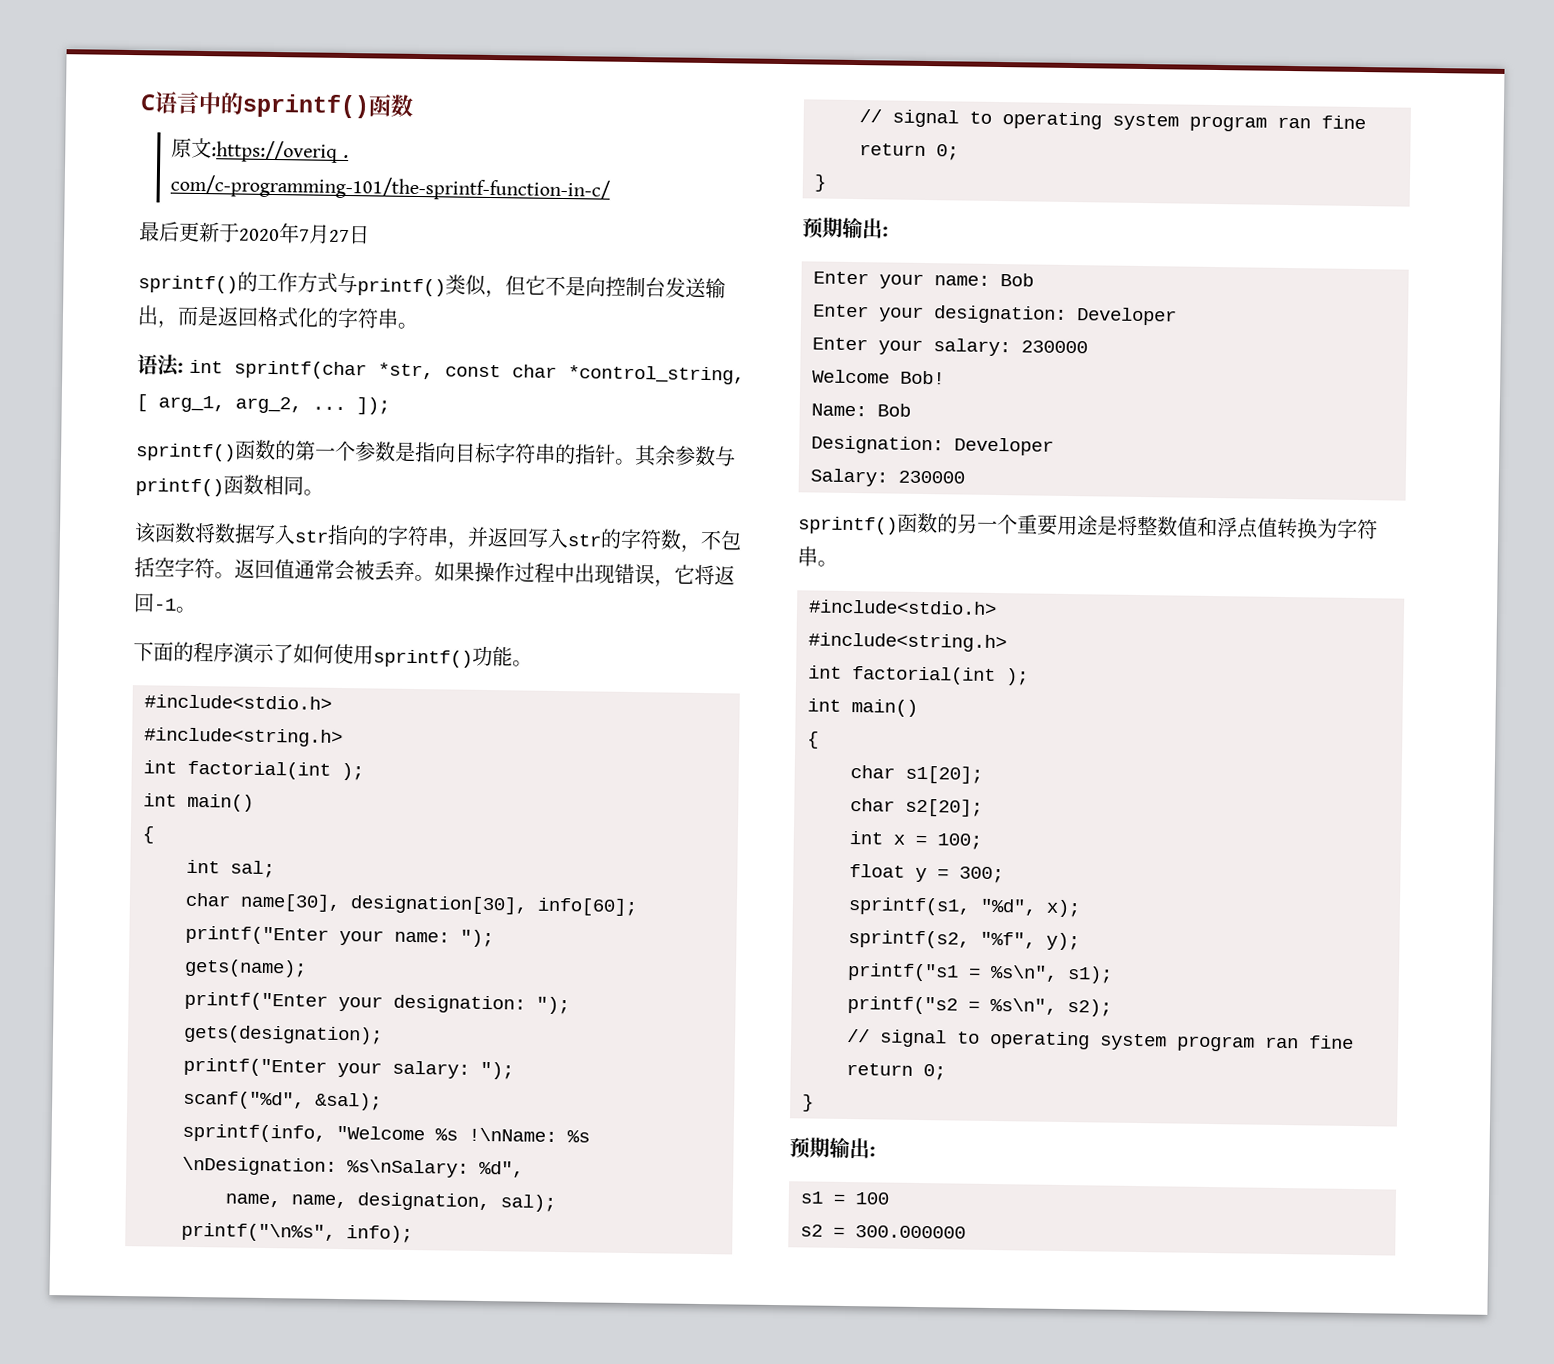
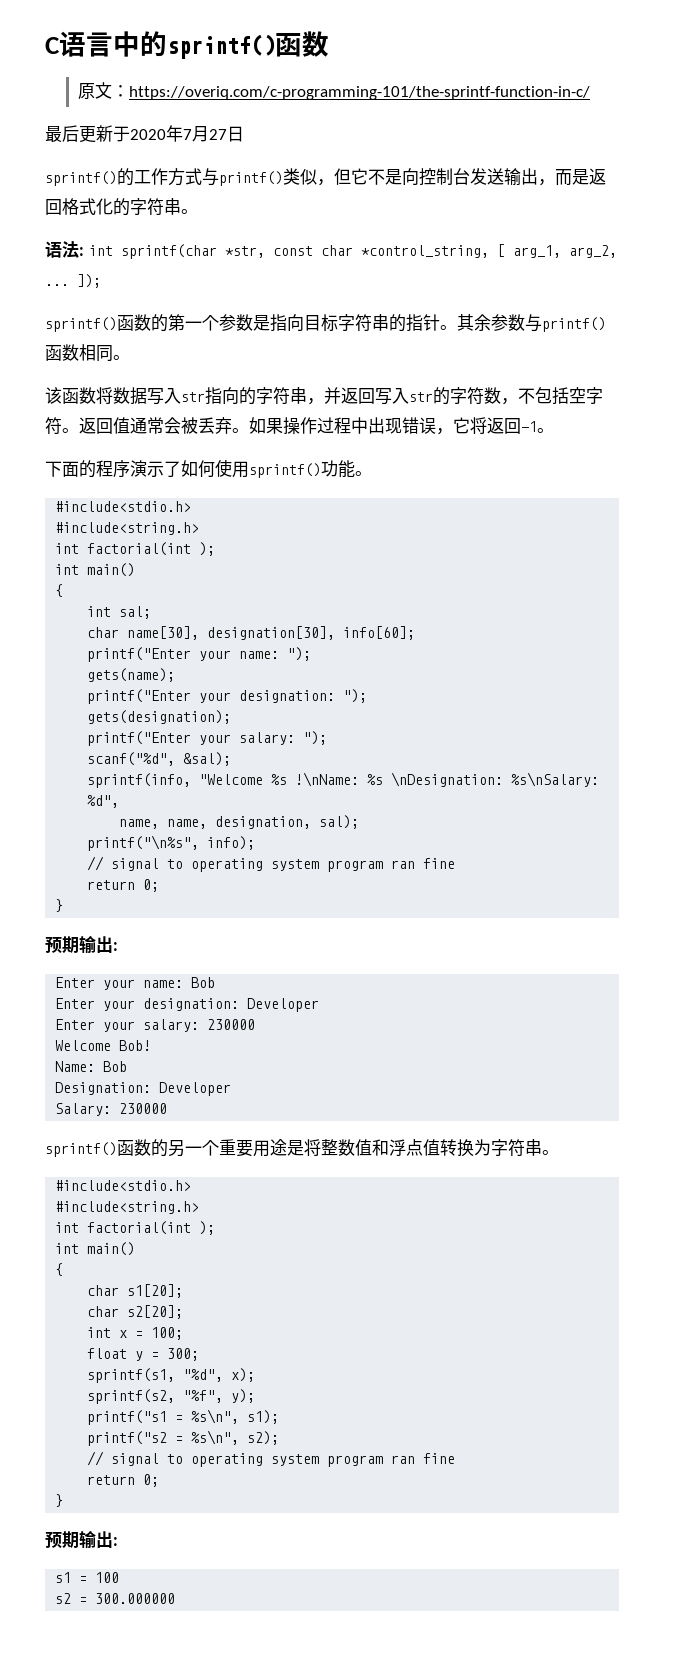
- 原文:https://overiq . com/c-programming-101/the-sprintf-function-in-c/
+ 原文：https://overiq.com/c-programming-101/the-sprintf-function-in-c/

